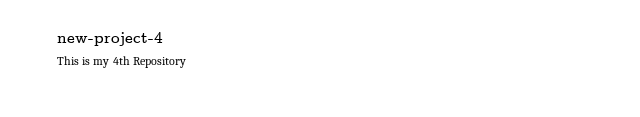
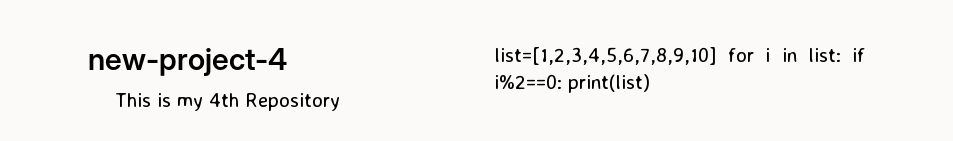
- This is my 4th Repository
+ This is my 4th Repository list=[1,2,3,4,5,6,7,8,9,10] for i in list: if i%2==0: print(list)

